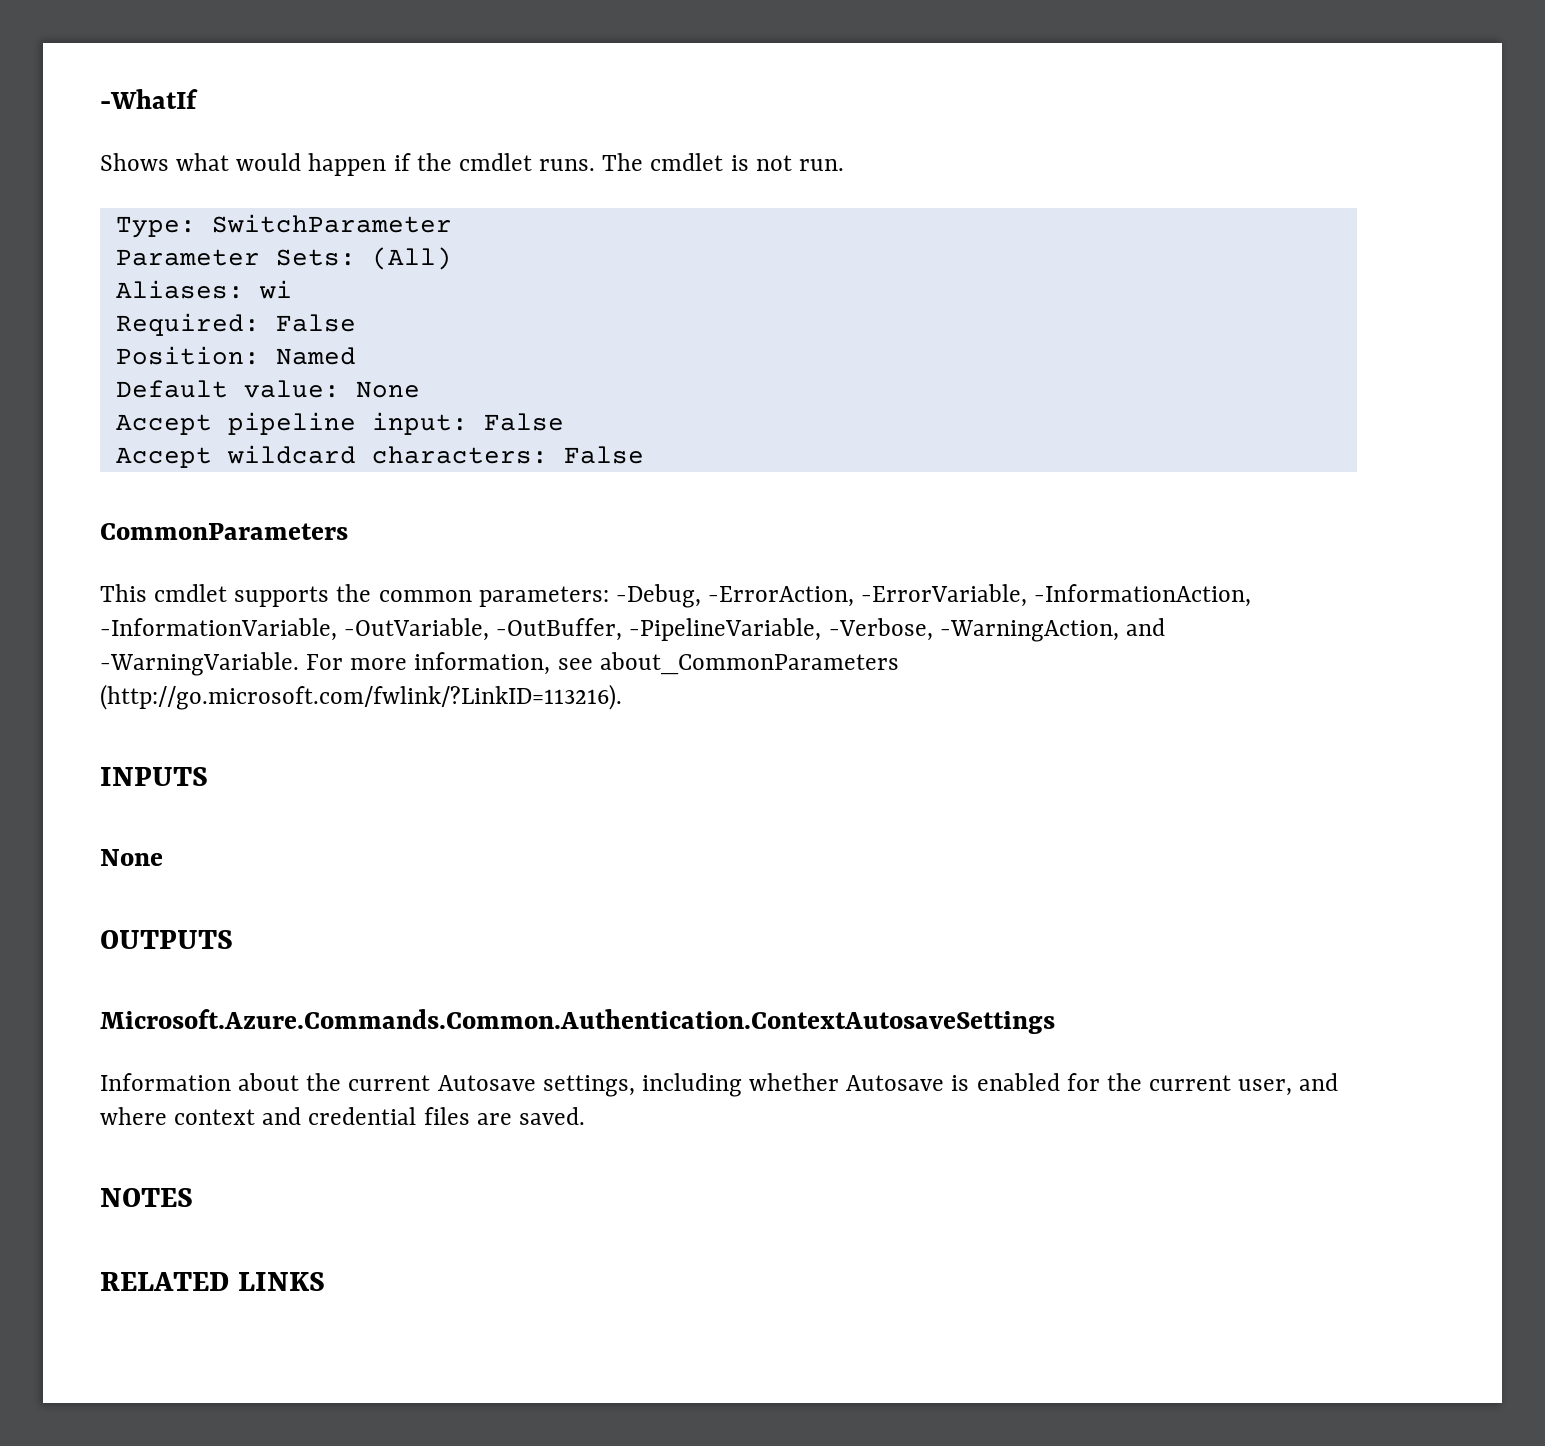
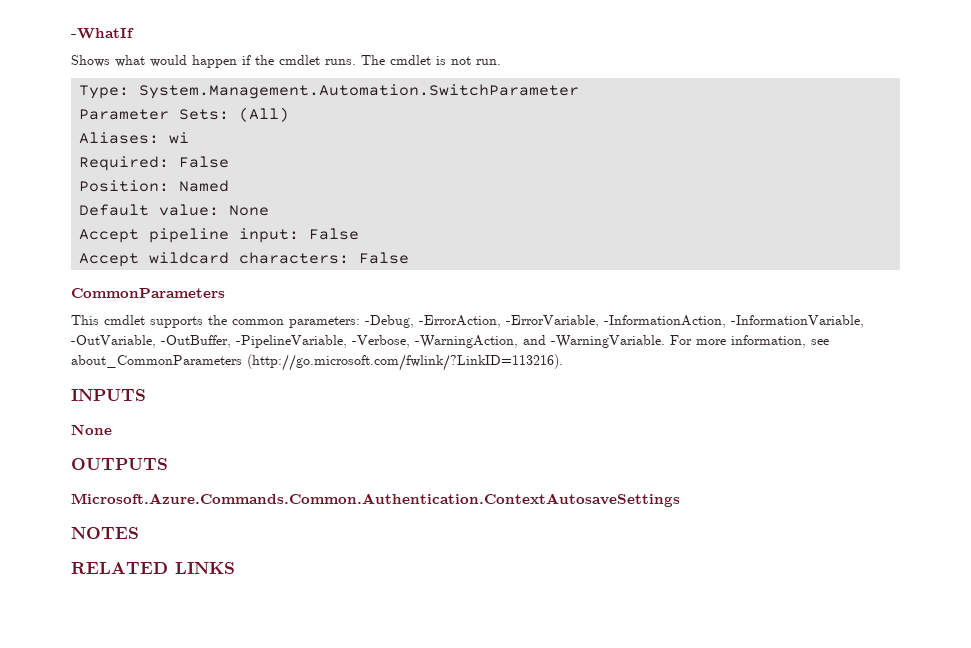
- Type: SwitchParameter
+ Type: System.Management.Automation.SwitchParameter
- Information about the current Autosave settings, including whether Autosave is enabled for the current user, and where context and credential files are saved.

